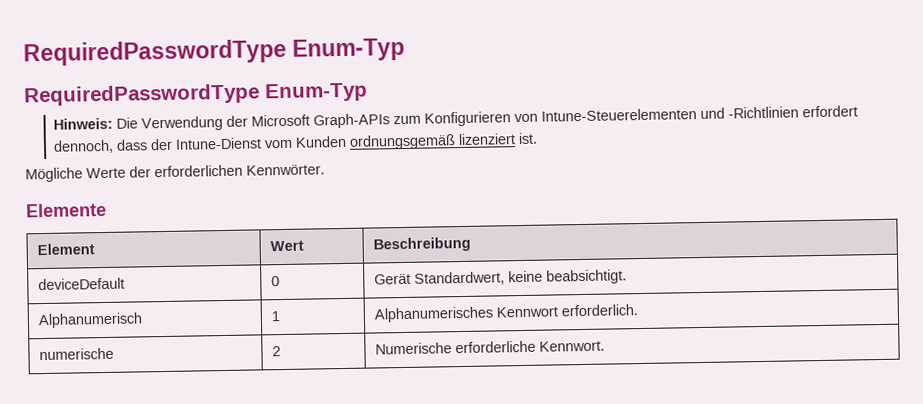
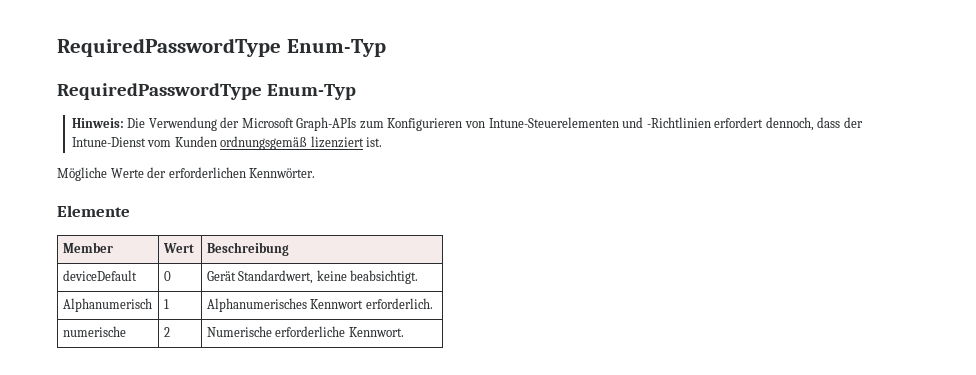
- Element | Wert | Beschreibung
+ Member | Wert | Beschreibung

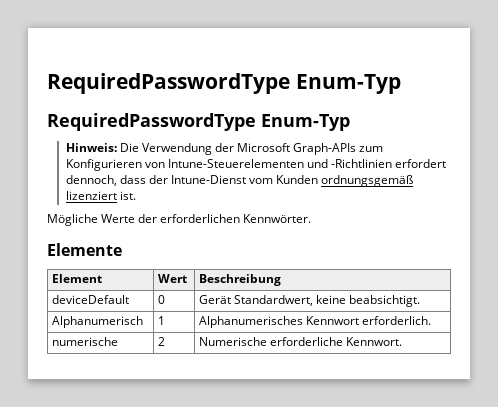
- Member | Wert | Beschreibung
+ Element | Wert | Beschreibung

